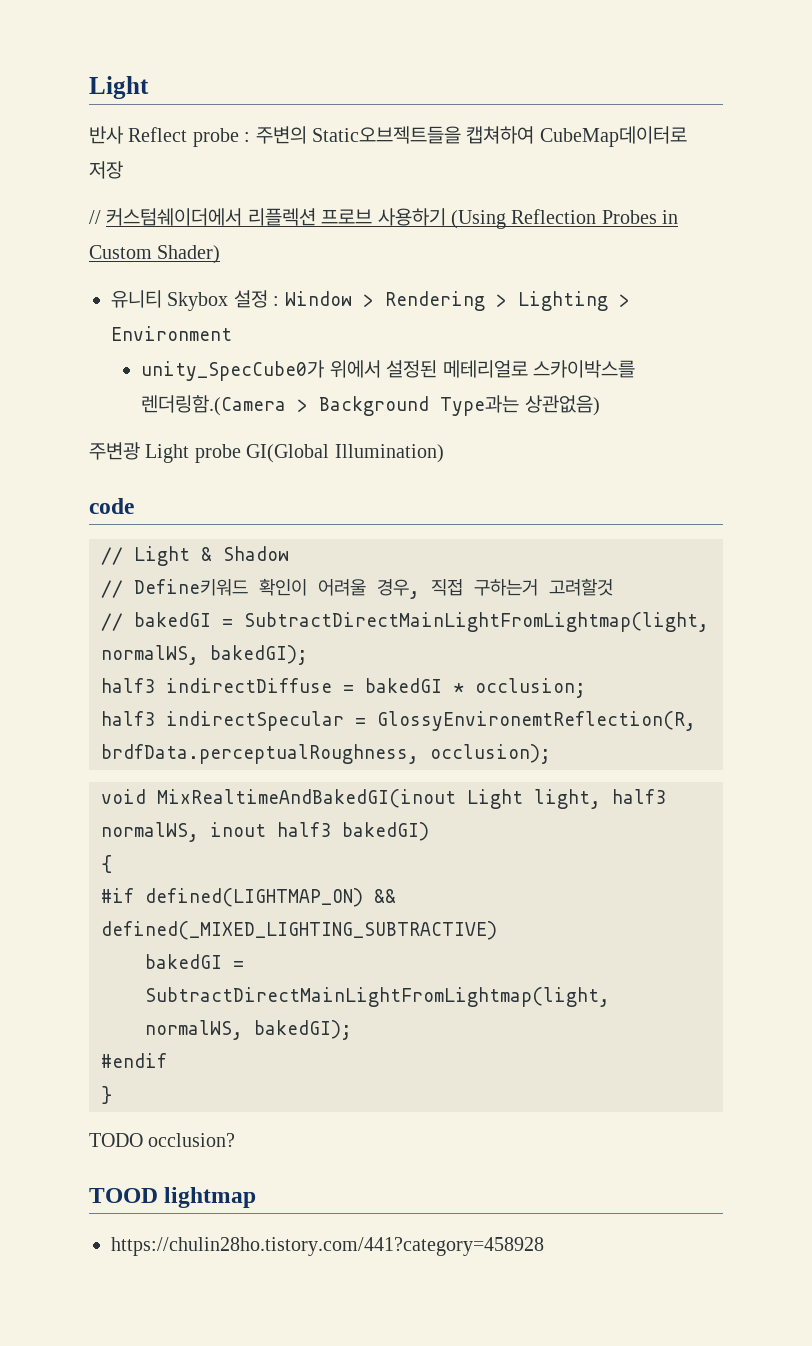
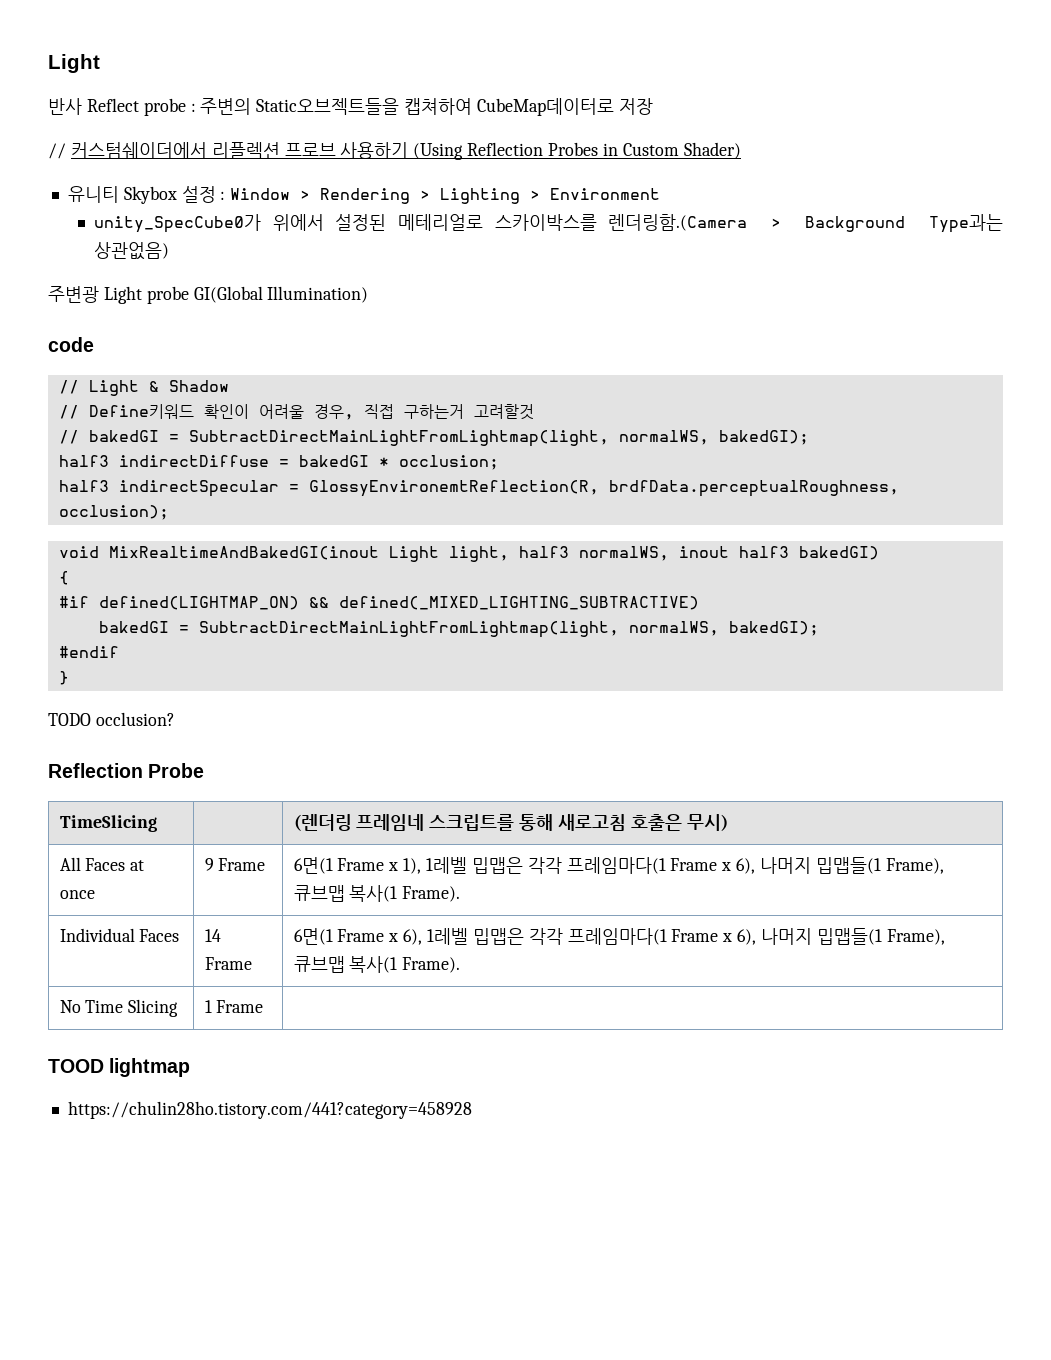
+ Reflection Probe
+ TimeSlicing | | (렌더링 프레임네 스크립트를 통해 새로고침 호출은 무시)
+ All Faces at once | 9 Frame | 6면(1 Frame x 1), 1레벨 밉맵은 각각 프레임마다(1 Frame x 6), 나머지 밉맵들(1 Frame), 큐브맵 복사(1 Frame).
+ Individual Faces | 14 Frame | 6면(1 Frame x 6), 1레벨 밉맵은 각각 프레임마다(1 Frame x 6), 나머지 밉맵들(1 Frame), 큐브맵 복사(1 Frame).
+ No Time Slicing | 1 Frame |

